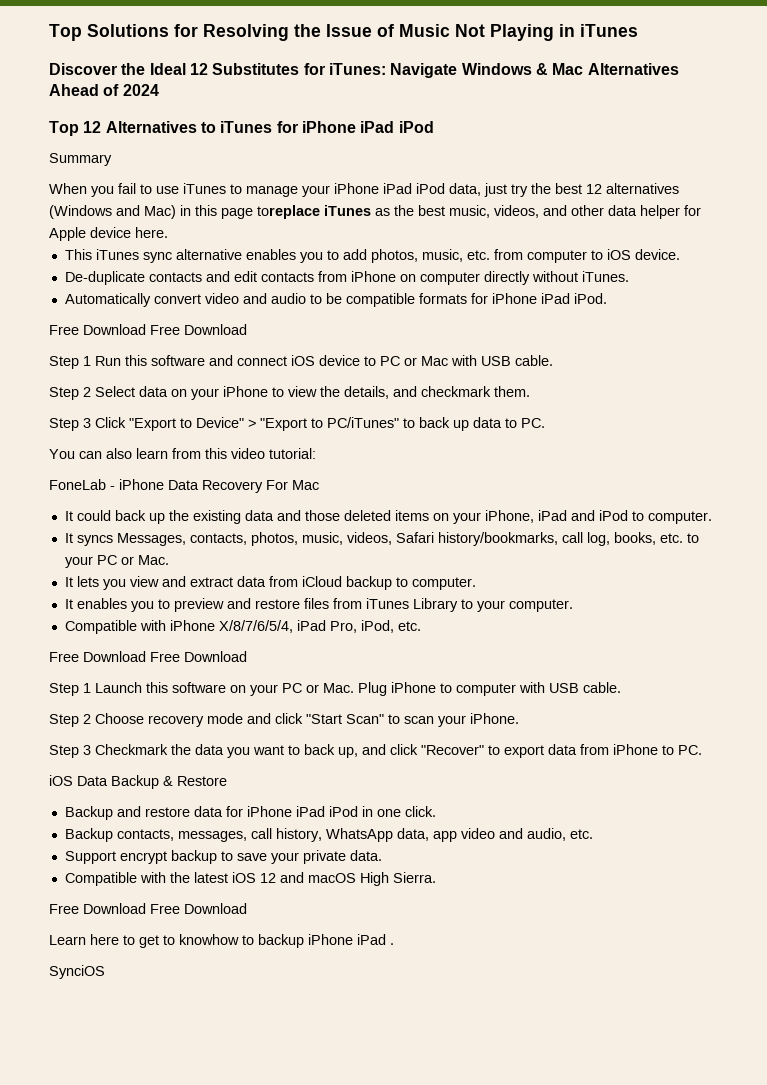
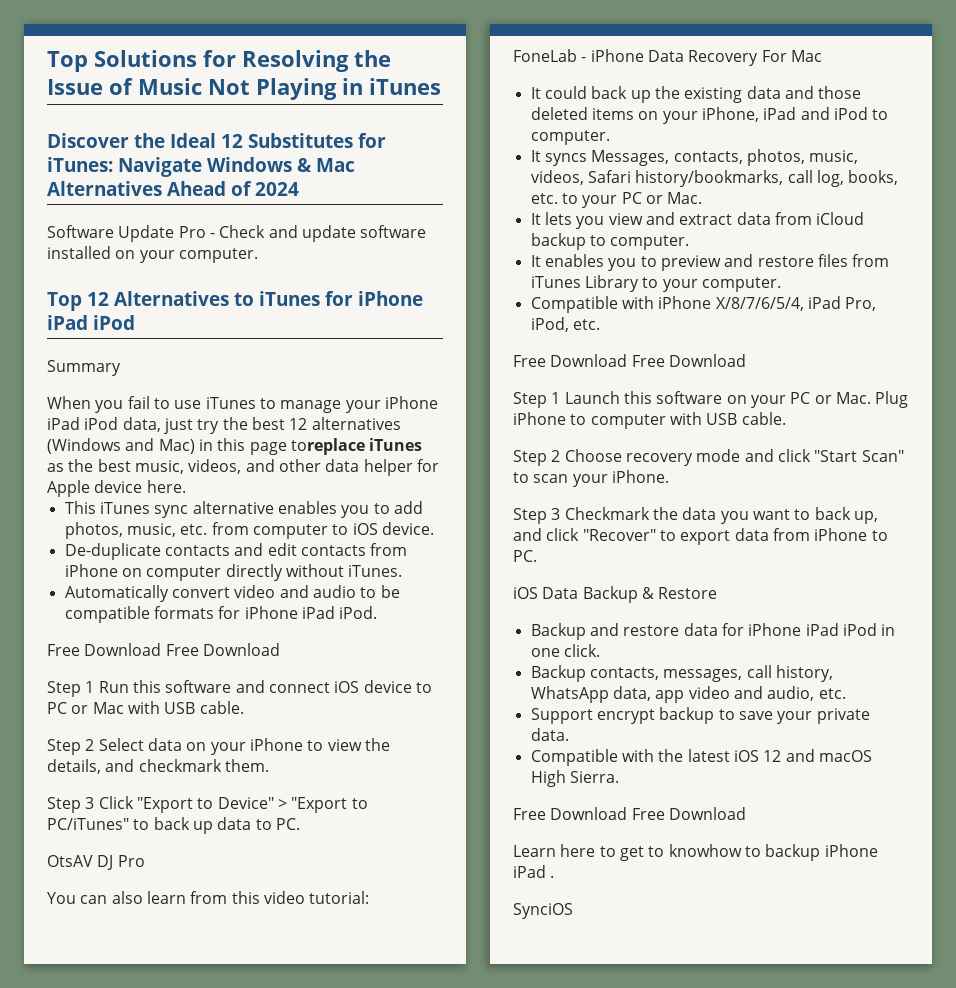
+ Software Update Pro - Check and update software installed on your computer.
+ OtsAV DJ Pro

